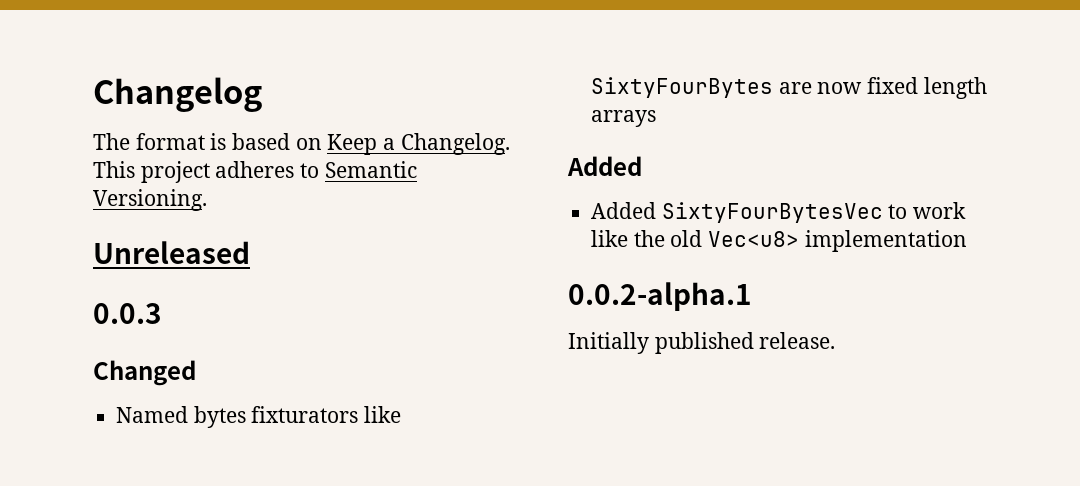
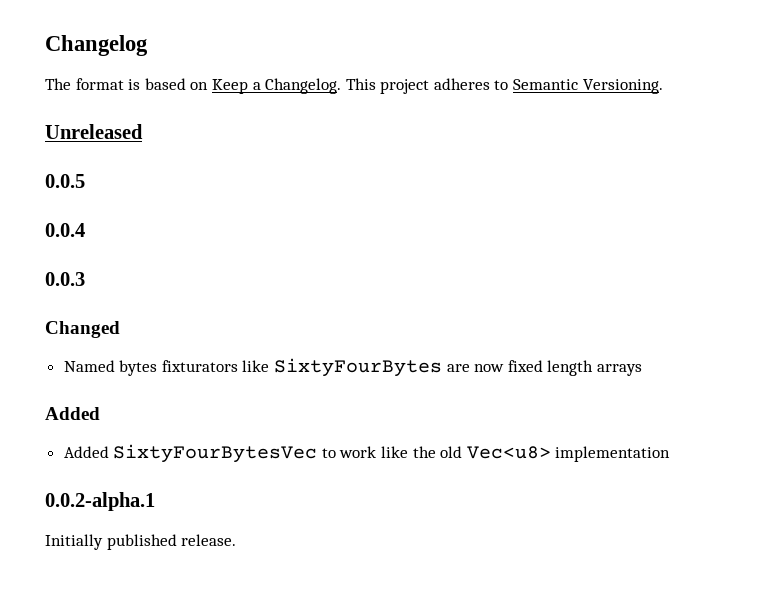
+ 0.0.5
+ 0.0.4

